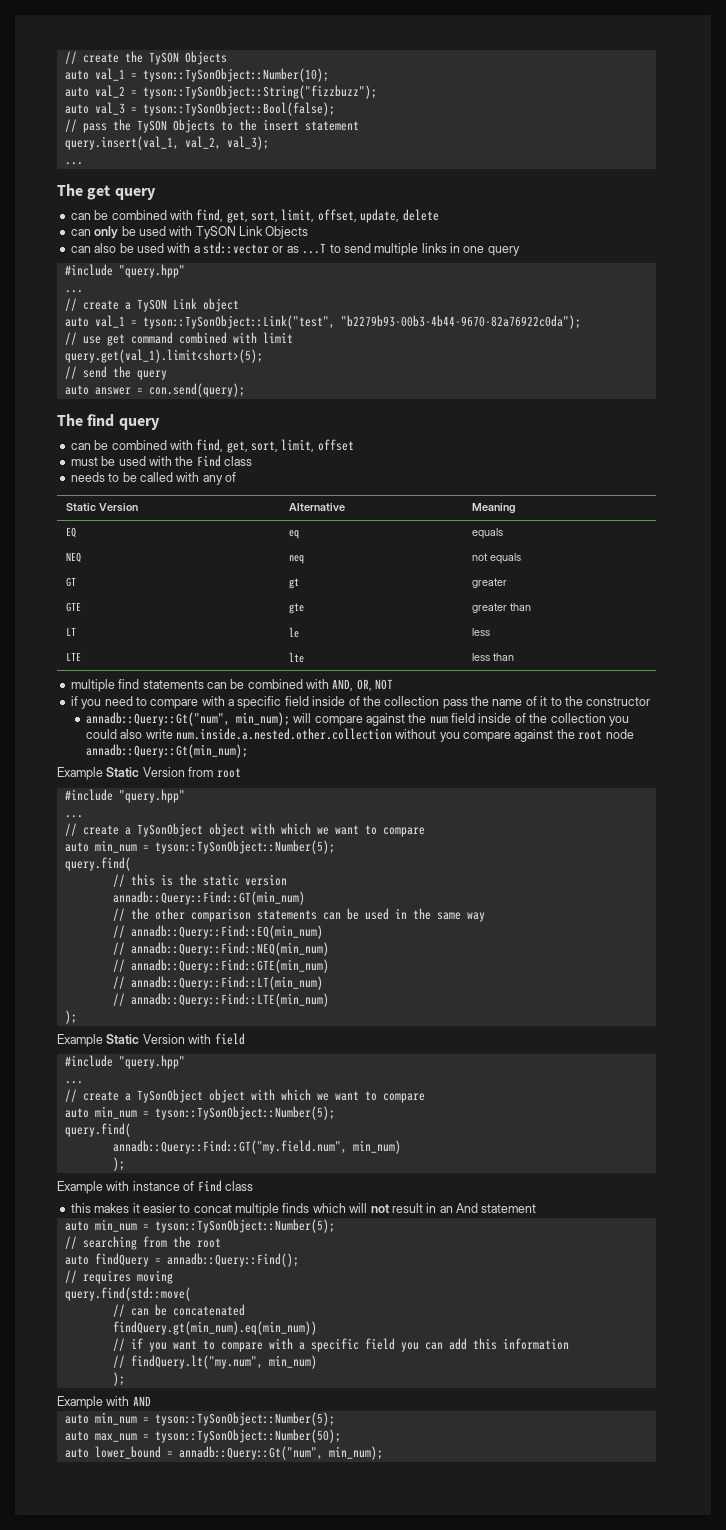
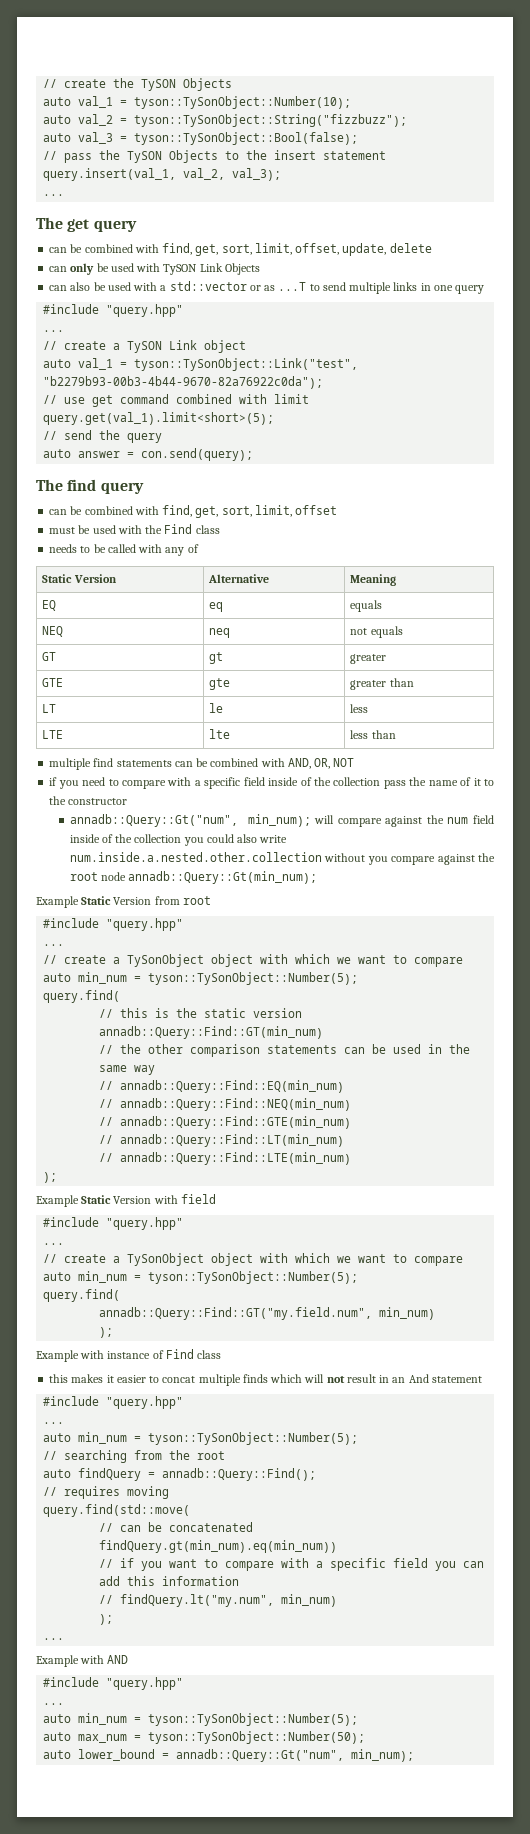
  this makes it easier to concat multiple finds which will not result in an And statement
+ #include "query.hpp"
+ ...
  // findQuery.lt("my.num", min_num)
  );
+ ...
  Example with AND
+ #include "query.hpp"
+ ...

